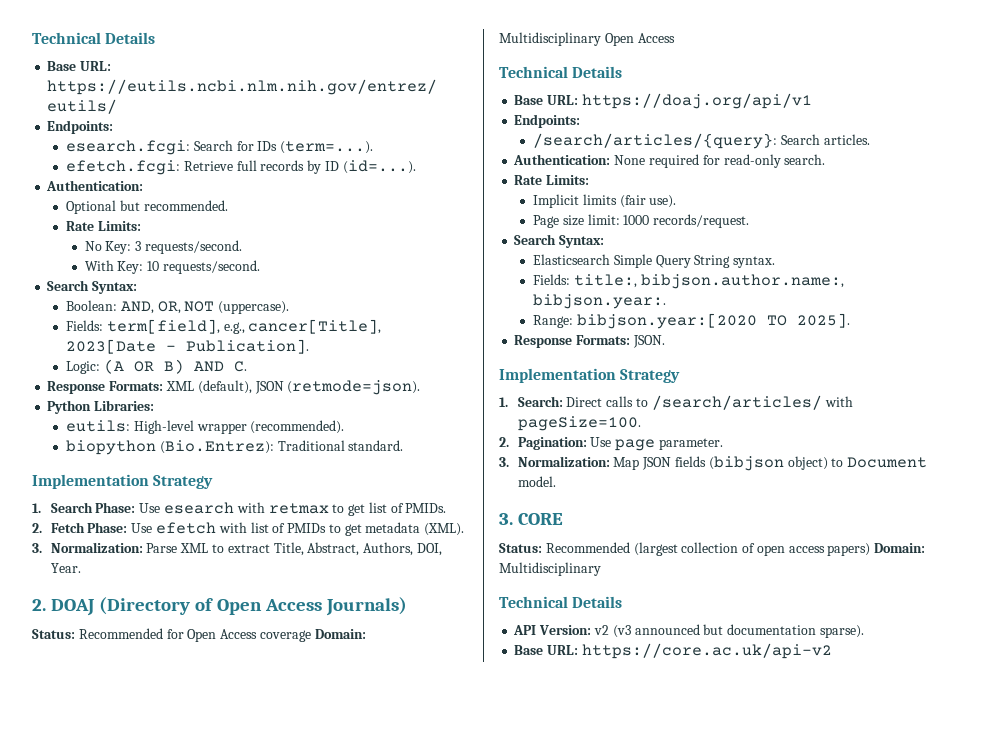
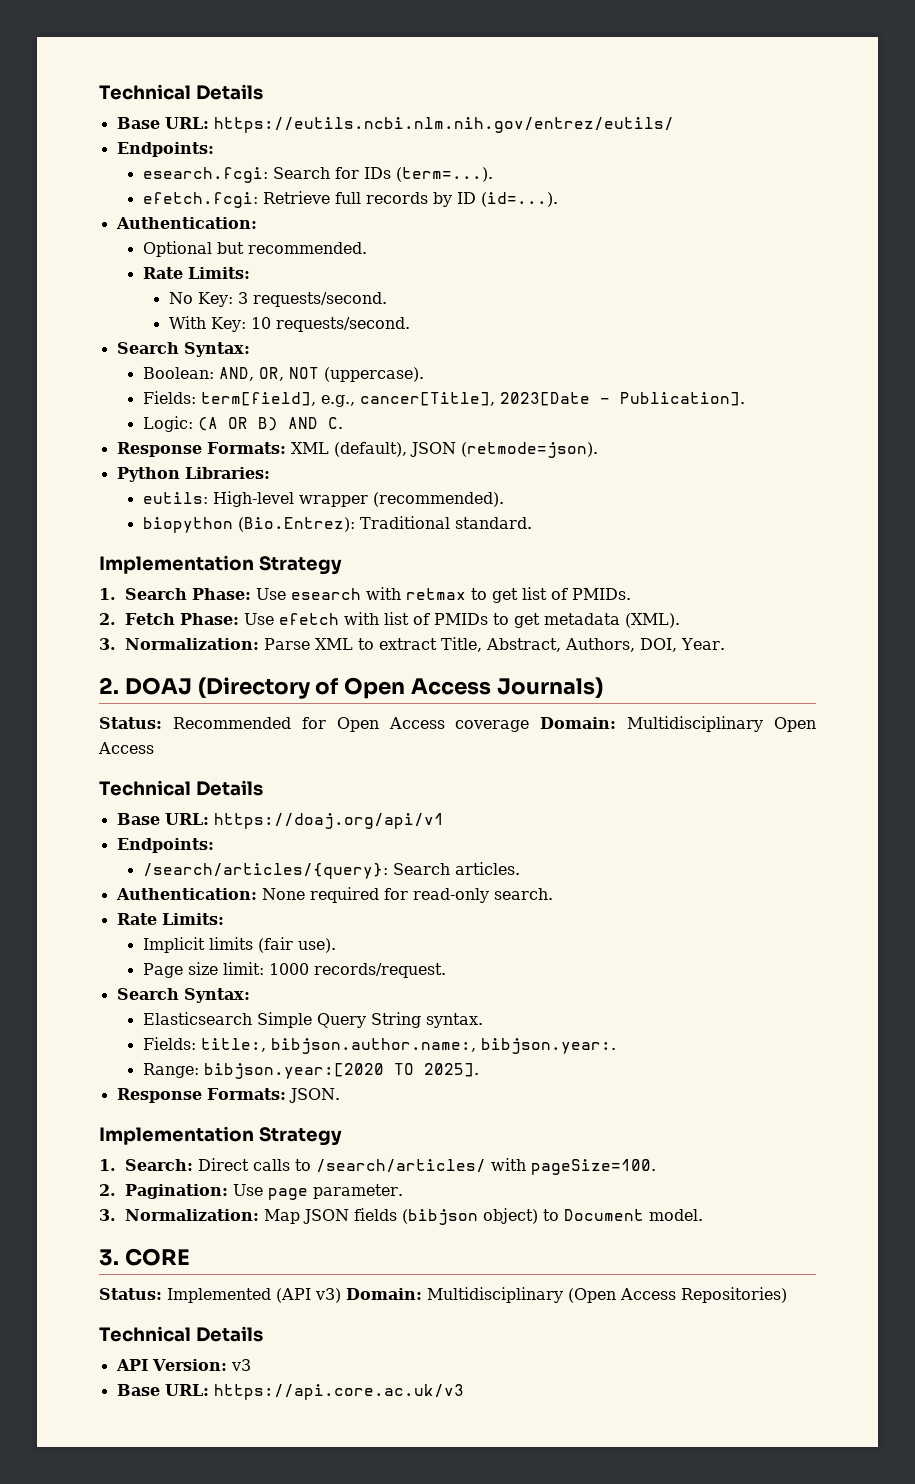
- Status: Recommended (largest collection of open access papers) Domain: Multidisciplinary
+ Status: Implemented (API v3) Domain: Multidisciplinary (Open Access Repositories)
- API Version: v2 (v3 announced but documentation sparse).
- Base URL: https://core.ac.uk/api-v2
+ API Version: v3
+ Base URL: https://api.core.ac.uk/v3

